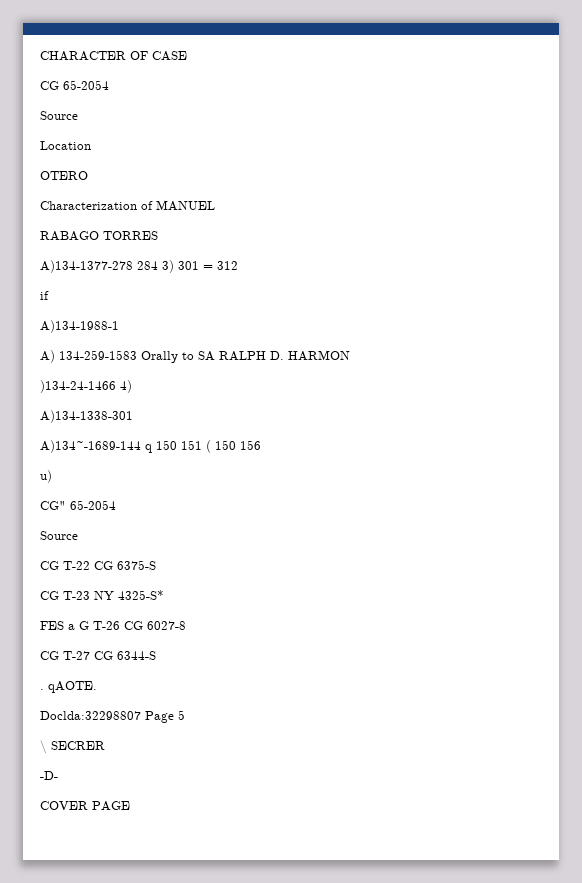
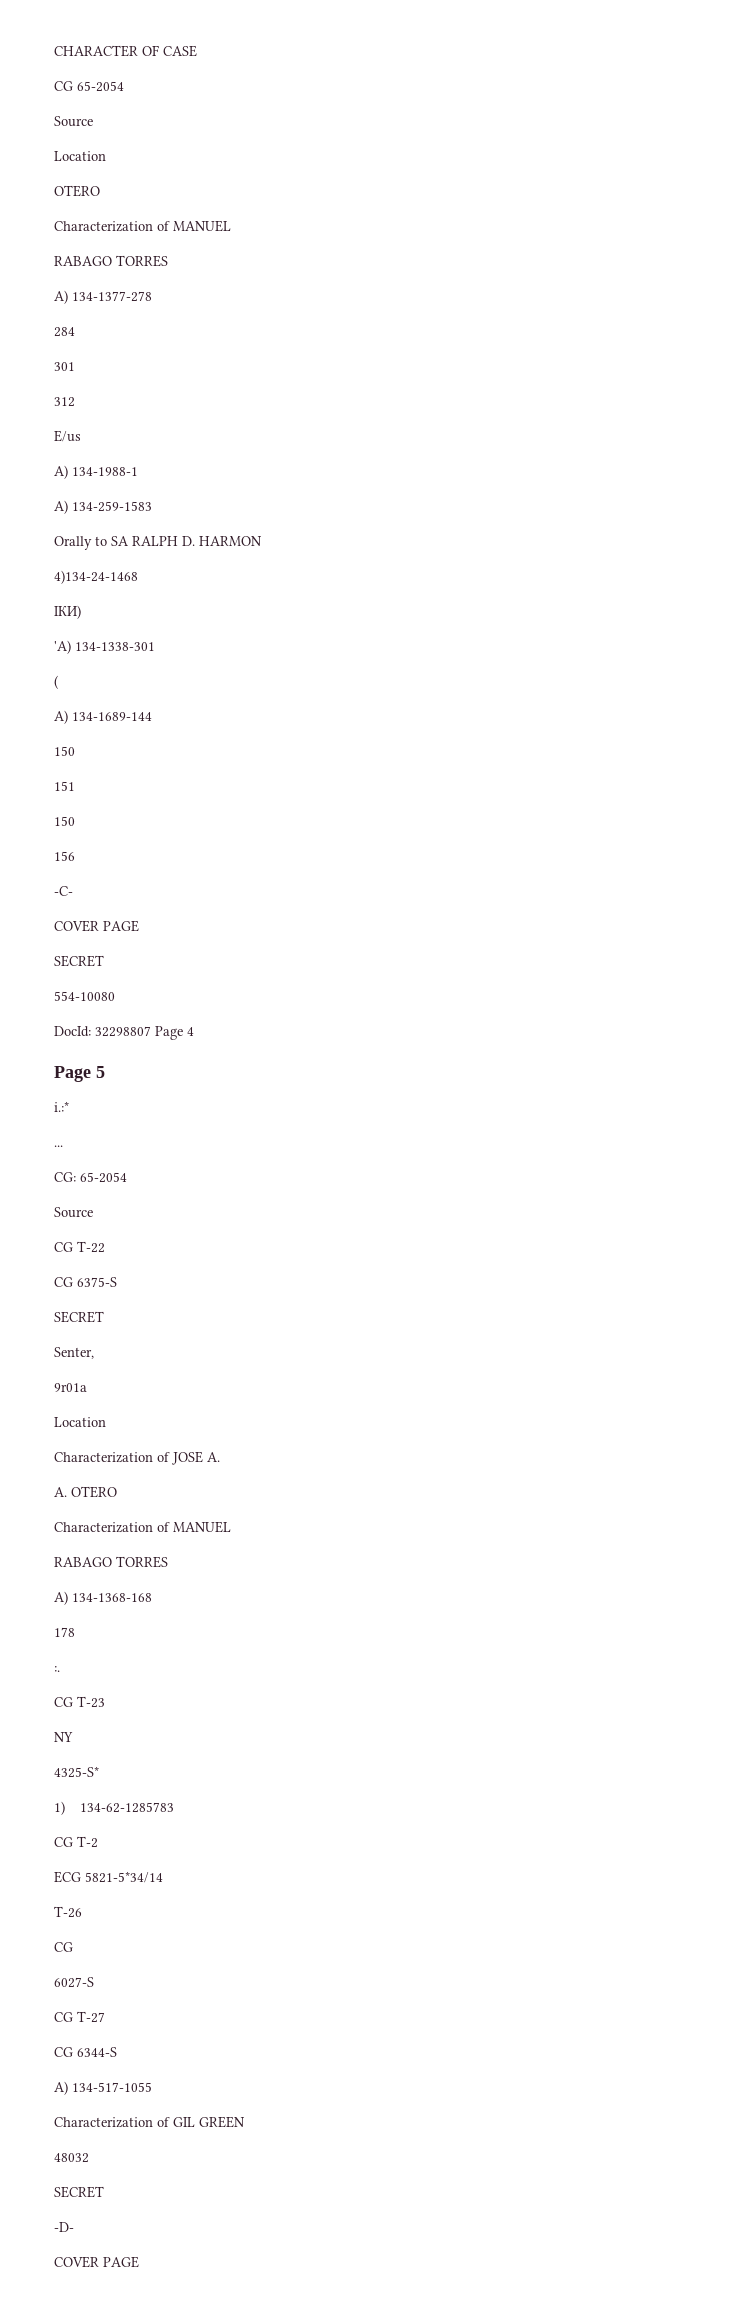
- A)134-1377-278 284 3) 301 = 312
+ A) 134-1377-278
+ 284
+ 301
+ 312
- if
- A)134-1988-1
+ E/us
+ A) 134-1988-1
- А) 134-259-1583 Orally to SA RALPH D. HARMON
+ А) 134-259-1583
+ Orally to SA RALPH D. HARMON
- )134-24-1466 4)
- A)134-1338-301
- A)134~-1689-144 q 150 151 ( 150 156
+ 4)134-24-1468
+ ІКИ)
+ 'A) 134-1338-301
+ (
+ А) 134-1689-144
+ 150
+ 151
+ 150
+ 156
- u)
- CG" 65-2054
+ -C-
+ COVER PAGE
+ SECRET
+ 554-10080
+ DocId: 32298807 Page 4
+ Page 5
+ i.:*
+ ...
+ CG: 65-2054
- CG T-22 CG 6375-S
+ CG T-22
+ CG 6375-S
+ SECRET
+ Senter,
+ 9r01a
+ Location
+ Characterization of JOSE A.
+ A. OTERO
+ Characterization of MANUEL
+ RABAGO TORRES
+ A) 134-1368-168
+ 178
+ :.
- CG T-23 NY 4325-S*
+ CG T-23
+ NY
+ 4325-S*
- FES a G T-26 CG 6027-8
+ 1) 134-62-1285783
+ CG T-2
+ ECG 5821-5*34/14
+ T-26
+ CG
+ 6027-S
- CG T-27 CG 6344-S
+ CG T-27
+ CG 6344-S
- . qAOTE.
- Doclda:32298807 Page 5
- \ SECRER
+ A) 134-517-1055
+ Characterization of GIL GREEN
+ 48032
+ SECRET

